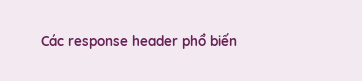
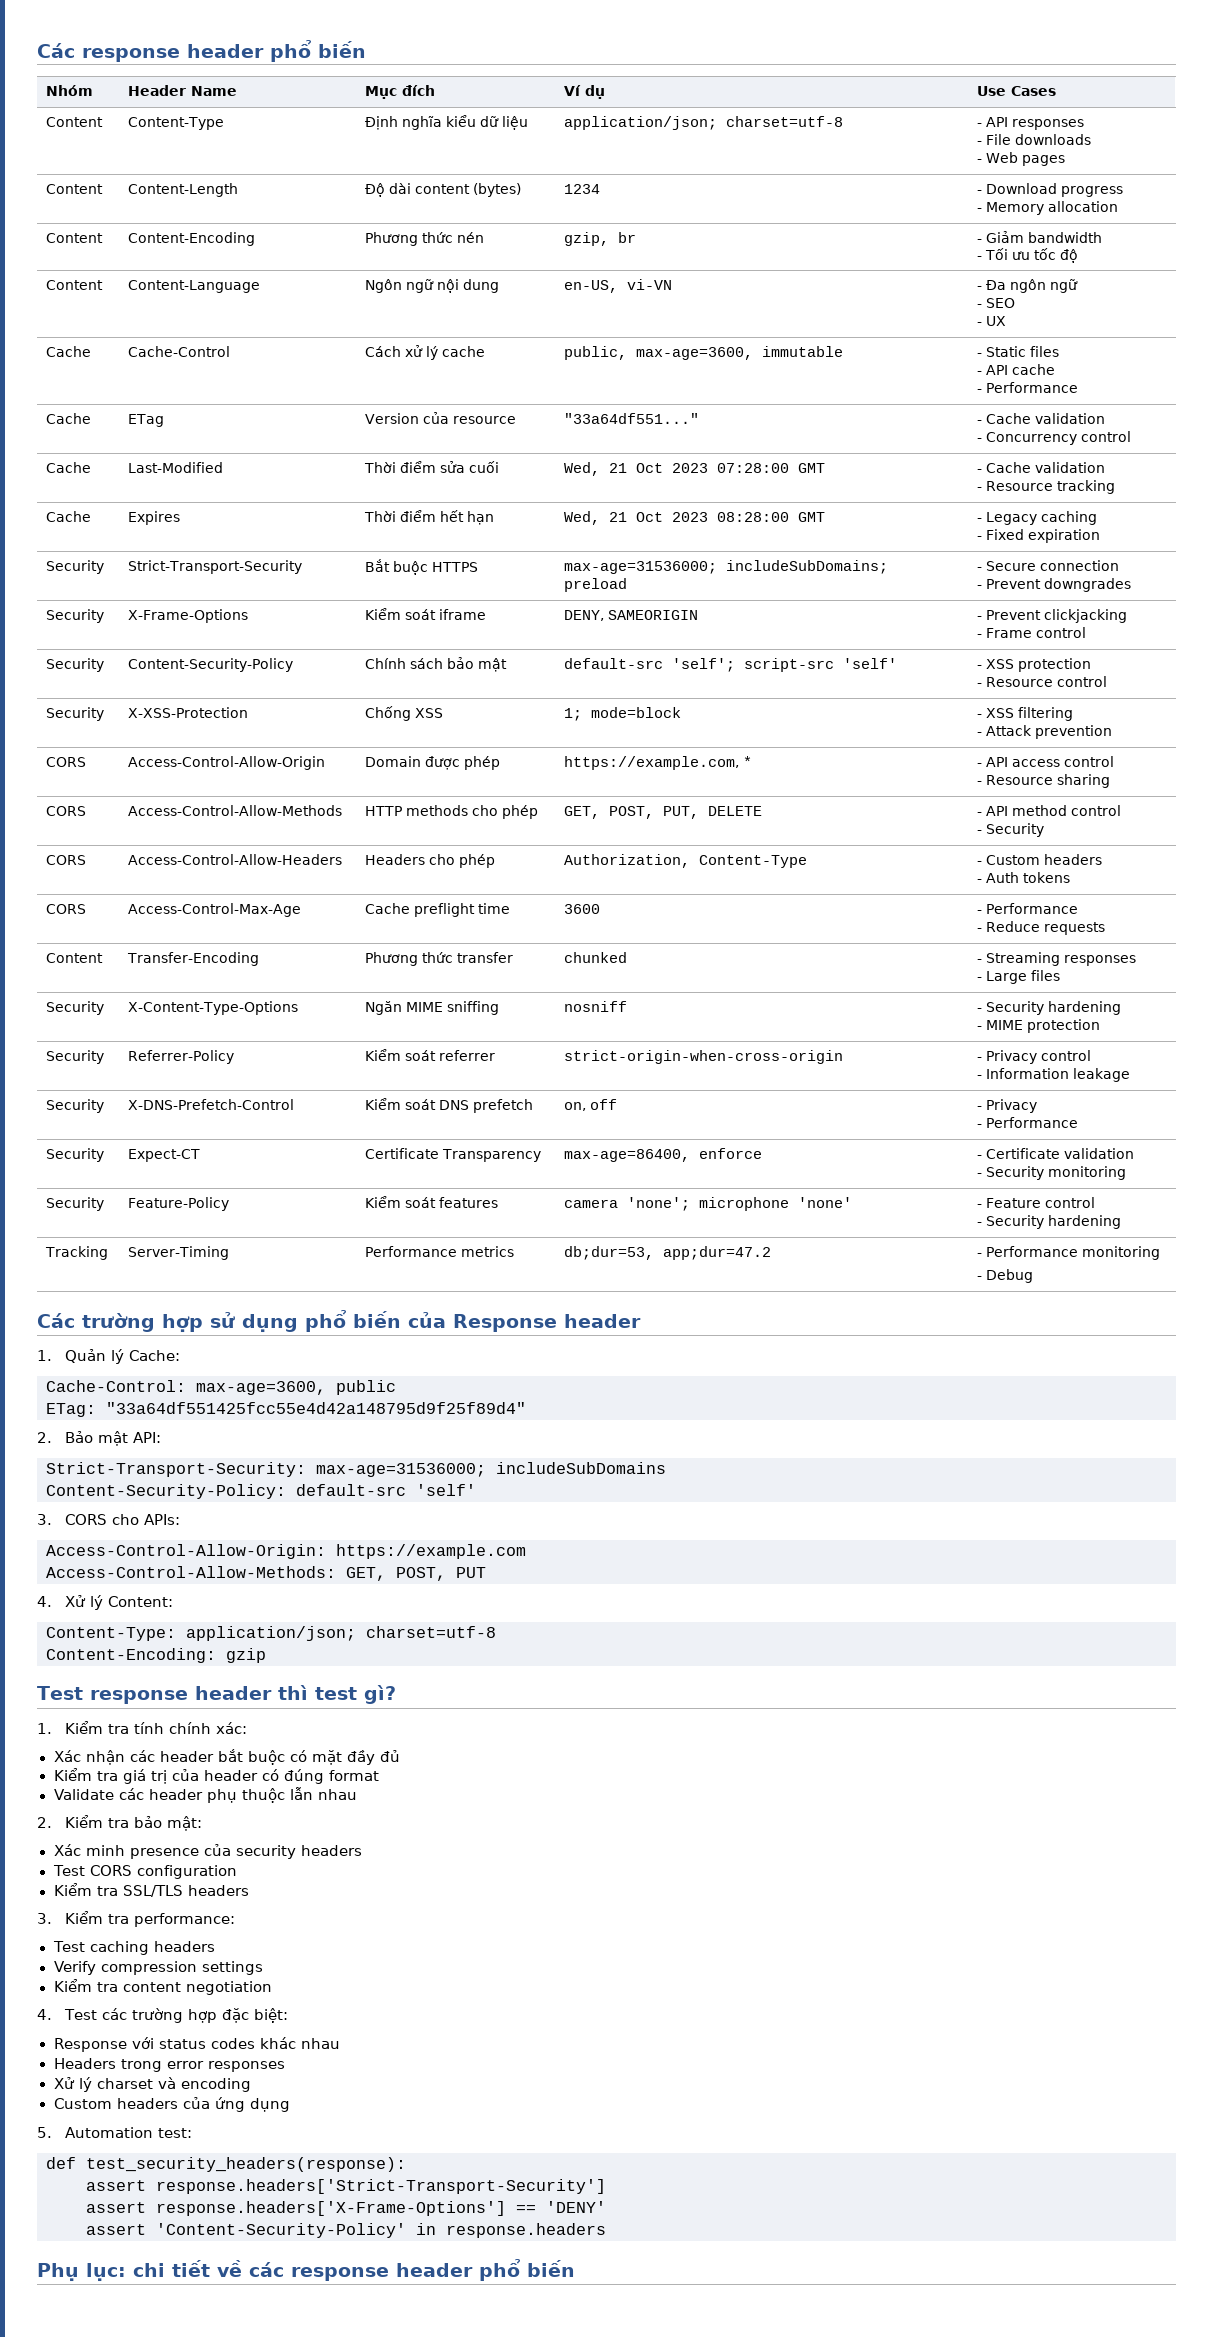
+ Nhóm | Header Name | Mục đích | Ví dụ | Use Cases
+ Content | Content-Type | Định nghĩa kiểu dữ liệu | application/json; charset=utf-8 | - API responses
+ - File downloads
+ - Web pages
+ Content | Content-Length | Độ dài content (bytes) | 1234 | - Download progress
+ - Memory allocation
+ Content | Content-Encoding | Phương thức nén | gzip, br | - Giảm bandwidth
+ - Tối ưu tốc độ
+ Content | Content-Language | Ngôn ngữ nội dung | en-US, vi-VN | - Đa ngôn ngữ
+ - SEO
+ - UX
+ Cache | Cache-Control | Cách xử lý cache | public, max-age=3600, immutable | - Static files
+ - API cache
+ - Performance
+ Cache | ETag | Version của resource | "33a64df551..." | - Cache validation
+ - Concurrency control
+ Cache | Last-Modified | Thời điểm sửa cuối | Wed, 21 Oct 2023 07:28:00 GMT | - Cache validation
+ - Resource tracking
+ Cache | Expires | Thời điểm hết hạn | Wed, 21 Oct 2023 08:28:00 GMT | - Legacy caching
+ - Fixed expiration
+ Security | Strict-Transport-Security | Bắt buộc HTTPS | max-age=31536000; includeSubDomains; preload | - Secure connection
+ - Prevent downgrades
+ Security | X-Frame-Options | Kiểm soát iframe | DENY, SAMEORIGIN | - Prevent clickjacking
+ - Frame control
+ Security | Content-Security-Policy | Chính sách bảo mật | default-src 'self'; script-src 'self' | - XSS protection
+ - Resource control
+ Security | X-XSS-Protection | Chống XSS | 1; mode=block | - XSS filtering
+ - Attack prevention
+ CORS | Access-Control-Allow-Origin | Domain được phép | https://example.com, * | - API access control
+ - Resource sharing
+ CORS | Access-Control-Allow-Methods | HTTP methods cho phép | GET, POST, PUT, DELETE | - API method control
+ - Security
+ CORS | Access-Control-Allow-Headers | Headers cho phép | Authorization, Content-Type | - Custom headers
+ - Auth tokens
+ CORS | Access-Control-Max-Age | Cache preflight time | 3600 | - Performance
+ - Reduce requests
+ Content | Transfer-Encoding | Phương thức transfer | chunked | - Streaming responses
+ - Large files
+ Security | X-Content-Type-Options | Ngăn MIME sniffing | nosniff | - Security hardening
+ - MIME protection
+ Security | Referrer-Policy | Kiểm soát referrer | strict-origin-when-cross-origin | - Privacy control
+ - Information leakage
+ Security | X-DNS-Prefetch-Control | Kiểm soát DNS prefetch | on, off | - Privacy
+ - Performance
+ Security | Expect-CT | Certificate Transparency | max-age=86400, enforce | - Certificate validation
+ - Security monitoring
+ Security | Feature-Policy | Kiểm soát features | camera 'none'; microphone 'none' | - Feature control
+ - Security hardening
+ Tracking | Server-Timing | Performance metrics | db;dur=53, app;dur=47.2 | - Performance monitoring
+ - Debug
+ Các trường hợp sử dụng phổ biến của Response header
+ 1. Quản lý Cache:
+ Cache-Control: max-age=3600, public
+ ETag: "33a64df551425fcc55e4d42a148795d9f25f89d4"
+ 2. Bảo mật API:
+ Strict-Transport-Security: max-age=31536000; includeSubDomains
+ Content-Security-Policy: default-src 'self'
+ 3. CORS cho APIs:
+ Access-Control-Allow-Origin: https://example.com
+ Access-Control-Allow-Methods: GET, POST, PUT
+ 4. Xử lý Content:
+ Content-Type: application/json; charset=utf-8
+ Content-Encoding: gzip
+ Test response header thì test gì?
+ 1. Kiểm tra tính chính xác:
+ Xác nhận các header bắt buộc có mặt đầy đủ
+ Kiểm tra giá trị của header có đúng format
+ Validate các header phụ thuộc lẫn nhau
+ 2. Kiểm tra bảo mật:
+ Xác minh presence của security headers
+ Test CORS configuration
+ Kiểm tra SSL/TLS headers
+ 3. Kiểm tra performance:
+ Test caching headers
+ Verify compression settings
+ Kiểm tra content negotiation
+ 4. Test các trường hợp đặc biệt:
+ Response với status codes khác nhau
+ Headers trong error responses
+ Xử lý charset và encoding
+ Custom headers của ứng dụng
+ 5. Automation test:
+ def test_security_headers(response):
+ assert response.headers['Strict-Transport-Security']
+ assert response.headers['X-Frame-Options'] == 'DENY'
+ assert 'Content-Security-Policy' in response.headers
+ Phụ lục: chi tiết về các response header phổ biến

